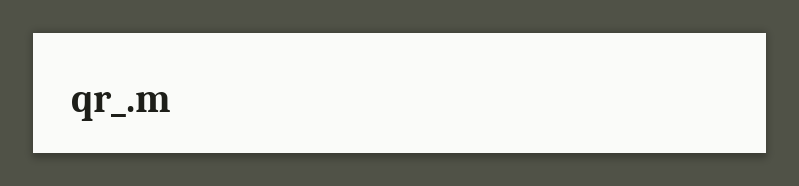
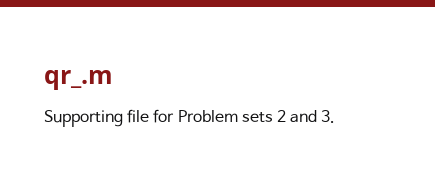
+ Supporting file for Problem sets 2 and 3.

